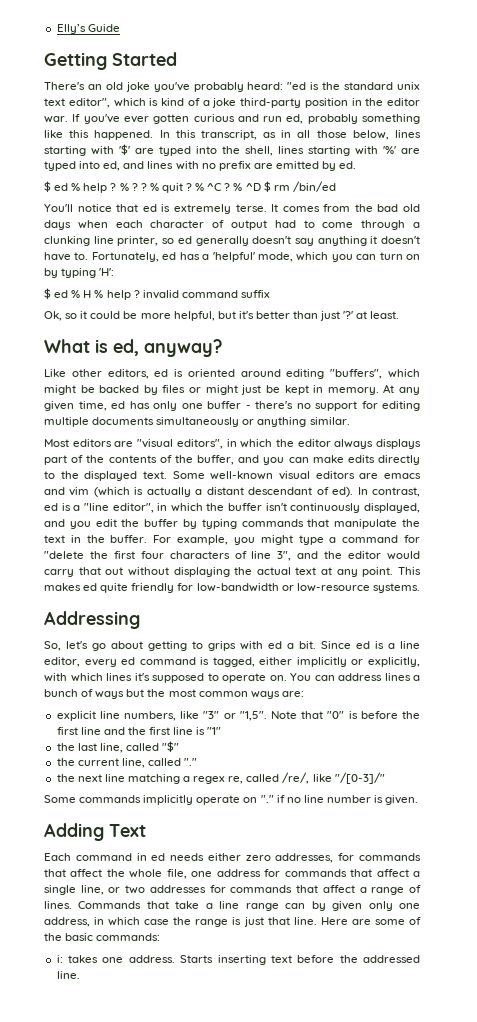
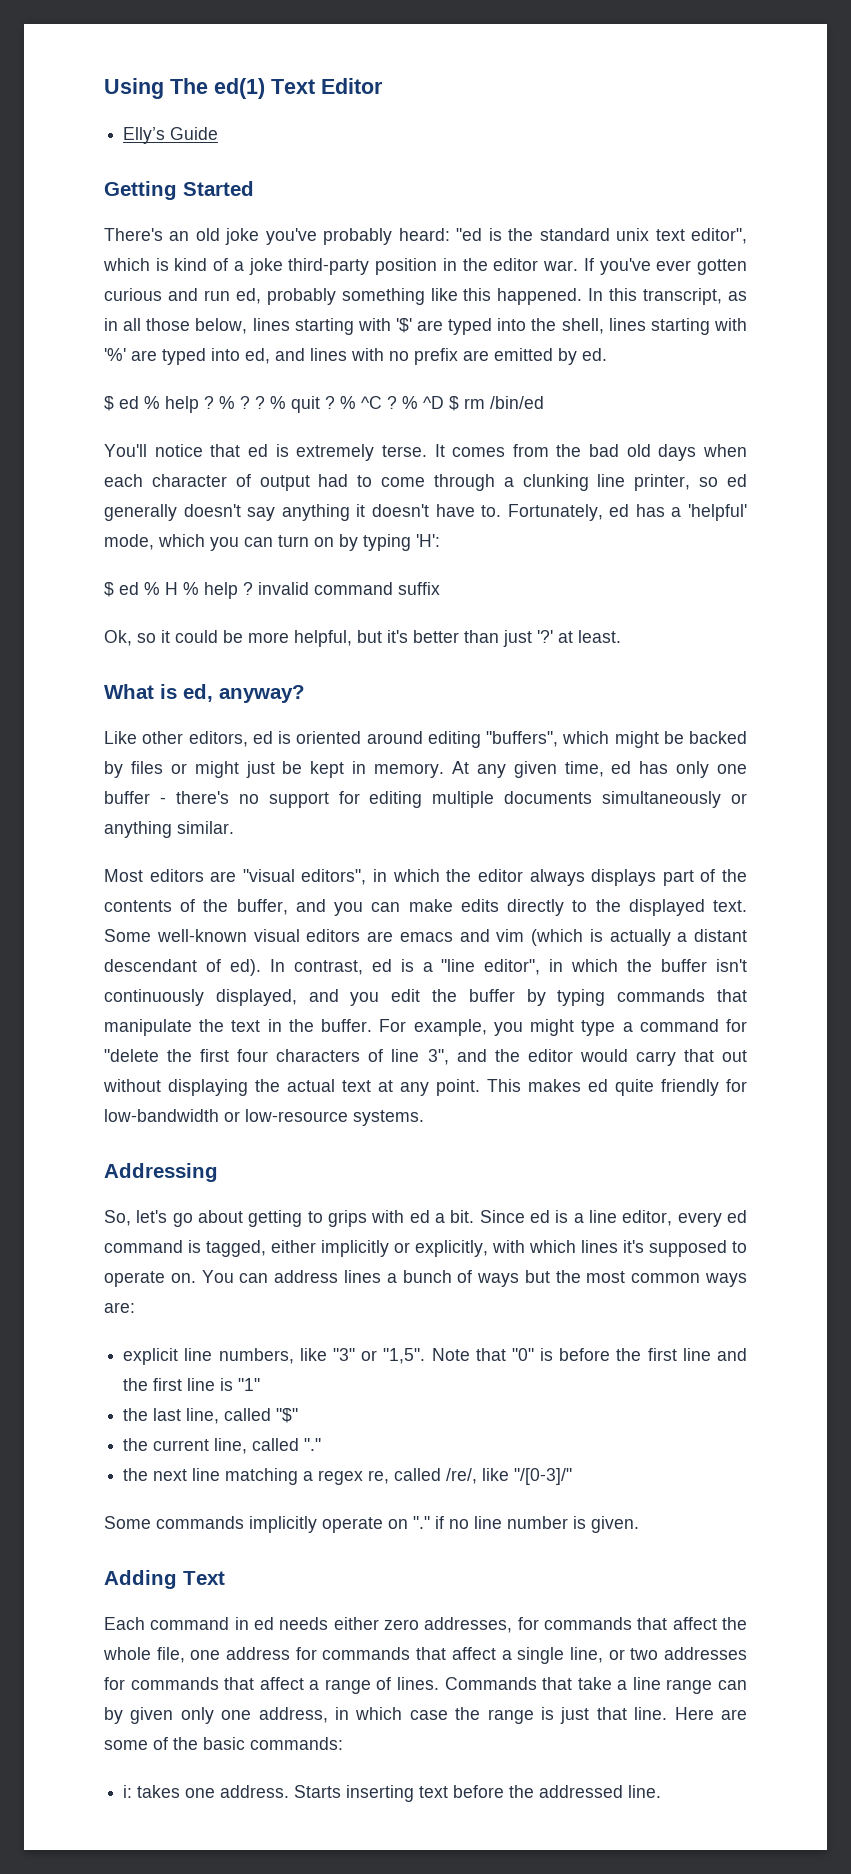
+ Using The ed(1) Text Editor

